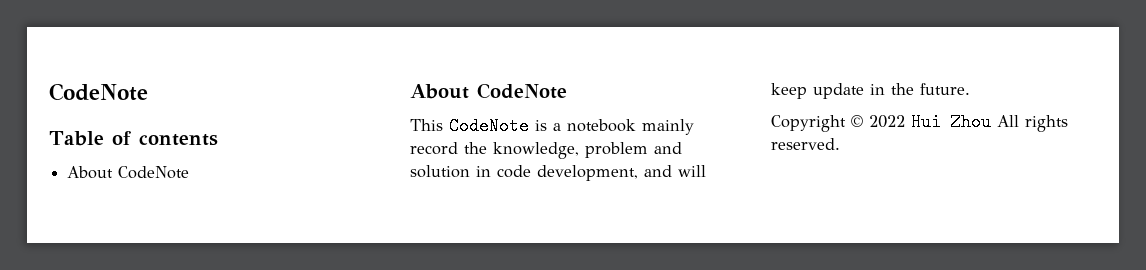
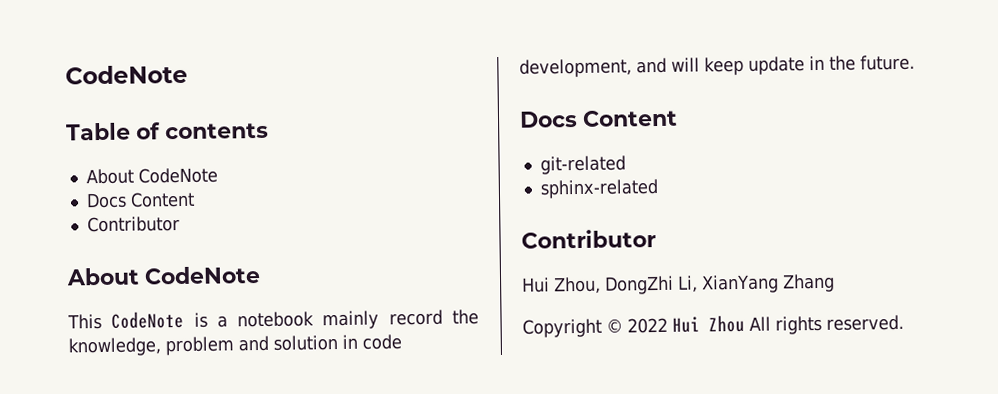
  Table of contents
  About CodeNote
+ Docs Content
+ Contributor
  This CodeNote is a notebook mainly record the knowledge, problem and solution in code development, and will keep update in the future.
+ Docs Content
+ git-related
+ sphinx-related
+ Contributor
+ Hui Zhou, DongZhi Li, XianYang Zhang

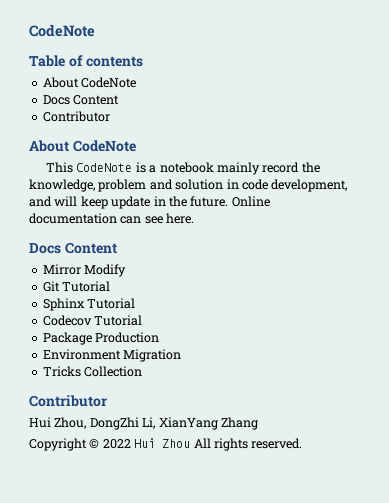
- This CodeNote is a notebook mainly record the knowledge, problem and solution in code development, and will keep update in the future.
+ This CodeNote is a notebook mainly record the knowledge, problem and solution in code development, and will keep update in the future. Online documentation can see here.
  Docs Content
- git-related
- sphinx-related
+ Mirror Modify
+ Git Tutorial
+ Sphinx Tutorial
+ Codecov Tutorial
+ Package Production
+ Environment Migration
+ Tricks Collection

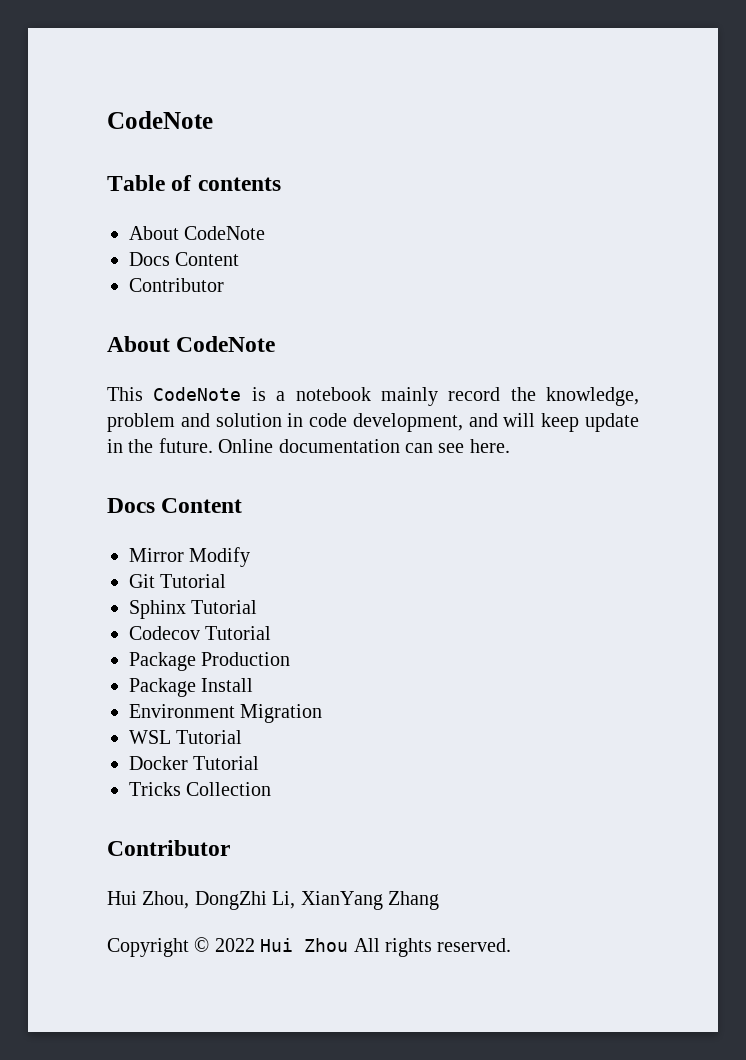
+ Package Install
+ WSL Tutorial
+ Docker Tutorial

